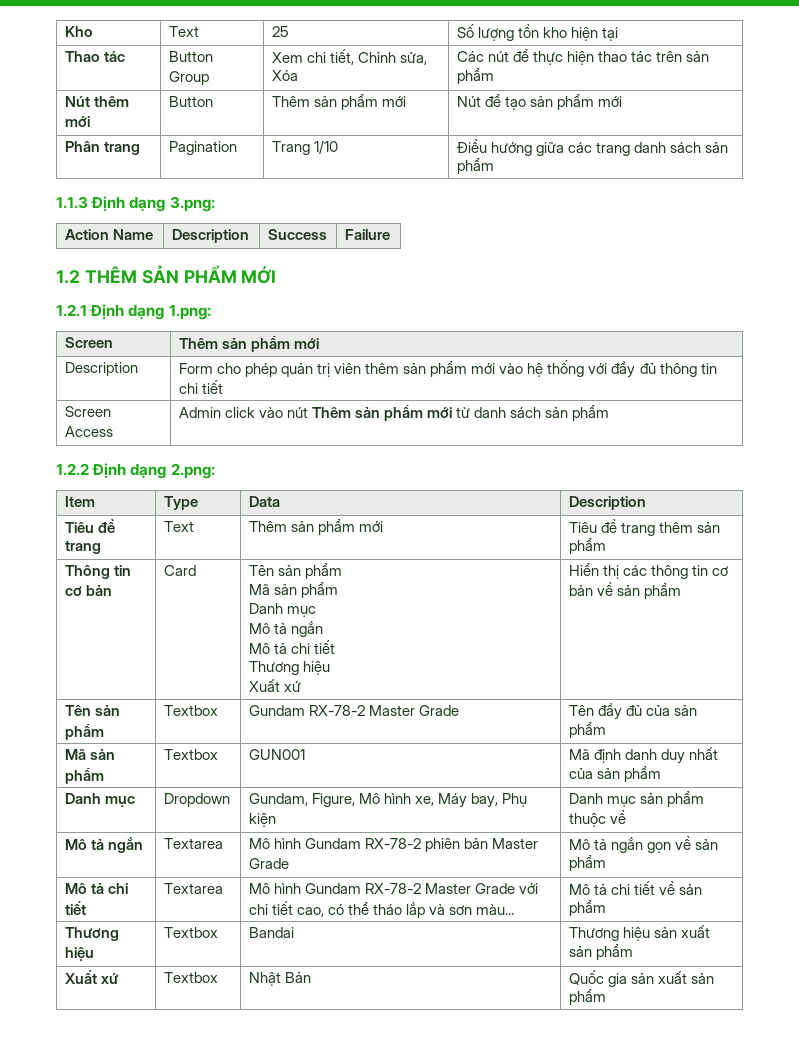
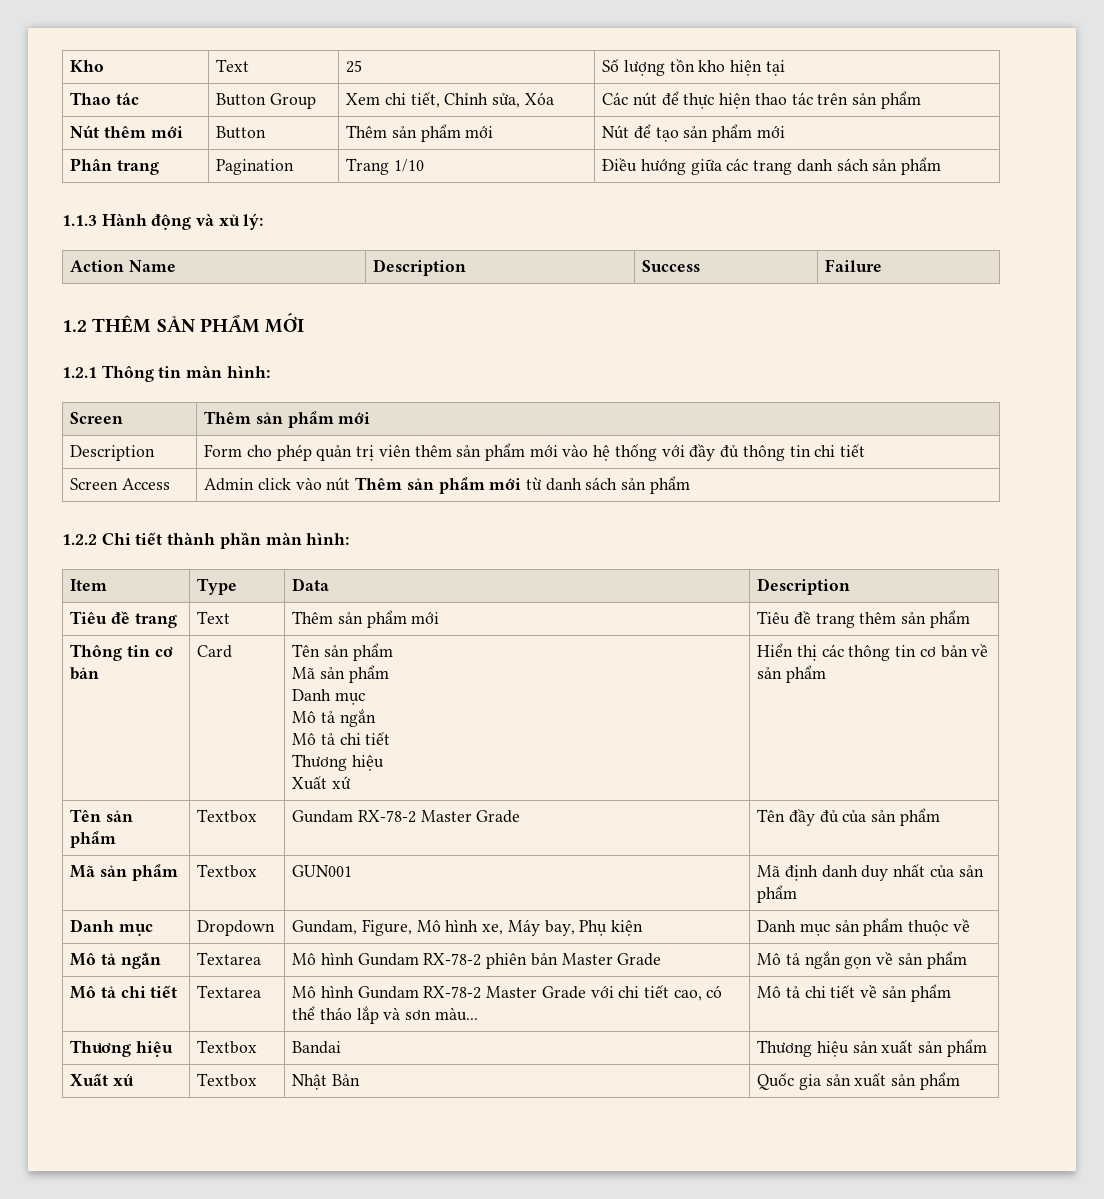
- 1.1.3 Định dạng 3.png:
+ 1.1.3 Hành động và xử lý:
- 1.2.1 Định dạng 1.png:
+ 1.2.1 Thông tin màn hình:
- 1.2.2 Định dạng 2.png:
+ 1.2.2 Chi tiết thành phần màn hình:

